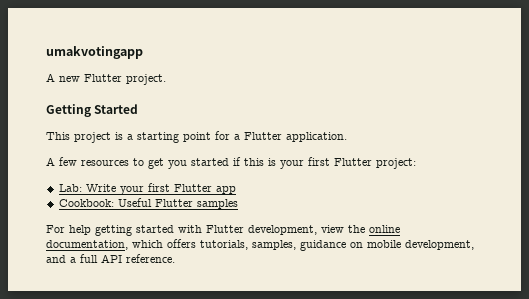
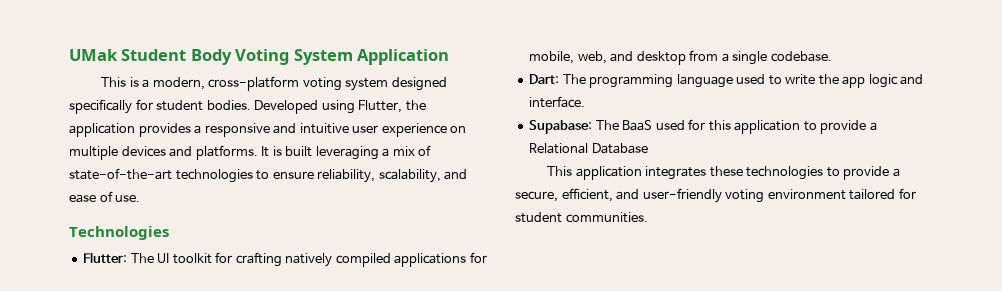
- umakvotingapp
- A new Flutter project.
- Getting Started
- This project is a starting point for a Flutter application.
- A few resources to get you started if this is your first Flutter project:
- Lab: Write your first Flutter app
- Cookbook: Useful Flutter samples
- For help getting started with Flutter development, view the online documentation, which offers tutorials, samples, guidance on mobile development, and a full API reference.
+ UMak Student Body Voting System Application
+ This is a modern, cross-platform voting system designed specifically for student bodies. Developed using Flutter, the application provides a responsive and intuitive user experience on multiple devices and platforms. It is built leveraging a mix of state-of-the-art technologies to ensure reliability, scalability, and ease of use.
+ Technologies
+ Flutter: The UI toolkit for crafting natively compiled applications for mobile, web, and desktop from a single codebase.
+ Dart: The programming language used to write the app logic and interface.
+ Supabase: The BaaS used for this application to provide a Relational Database
+ This application integrates these technologies to provide a secure, efficient, and user-friendly voting environment tailored for student communities.

